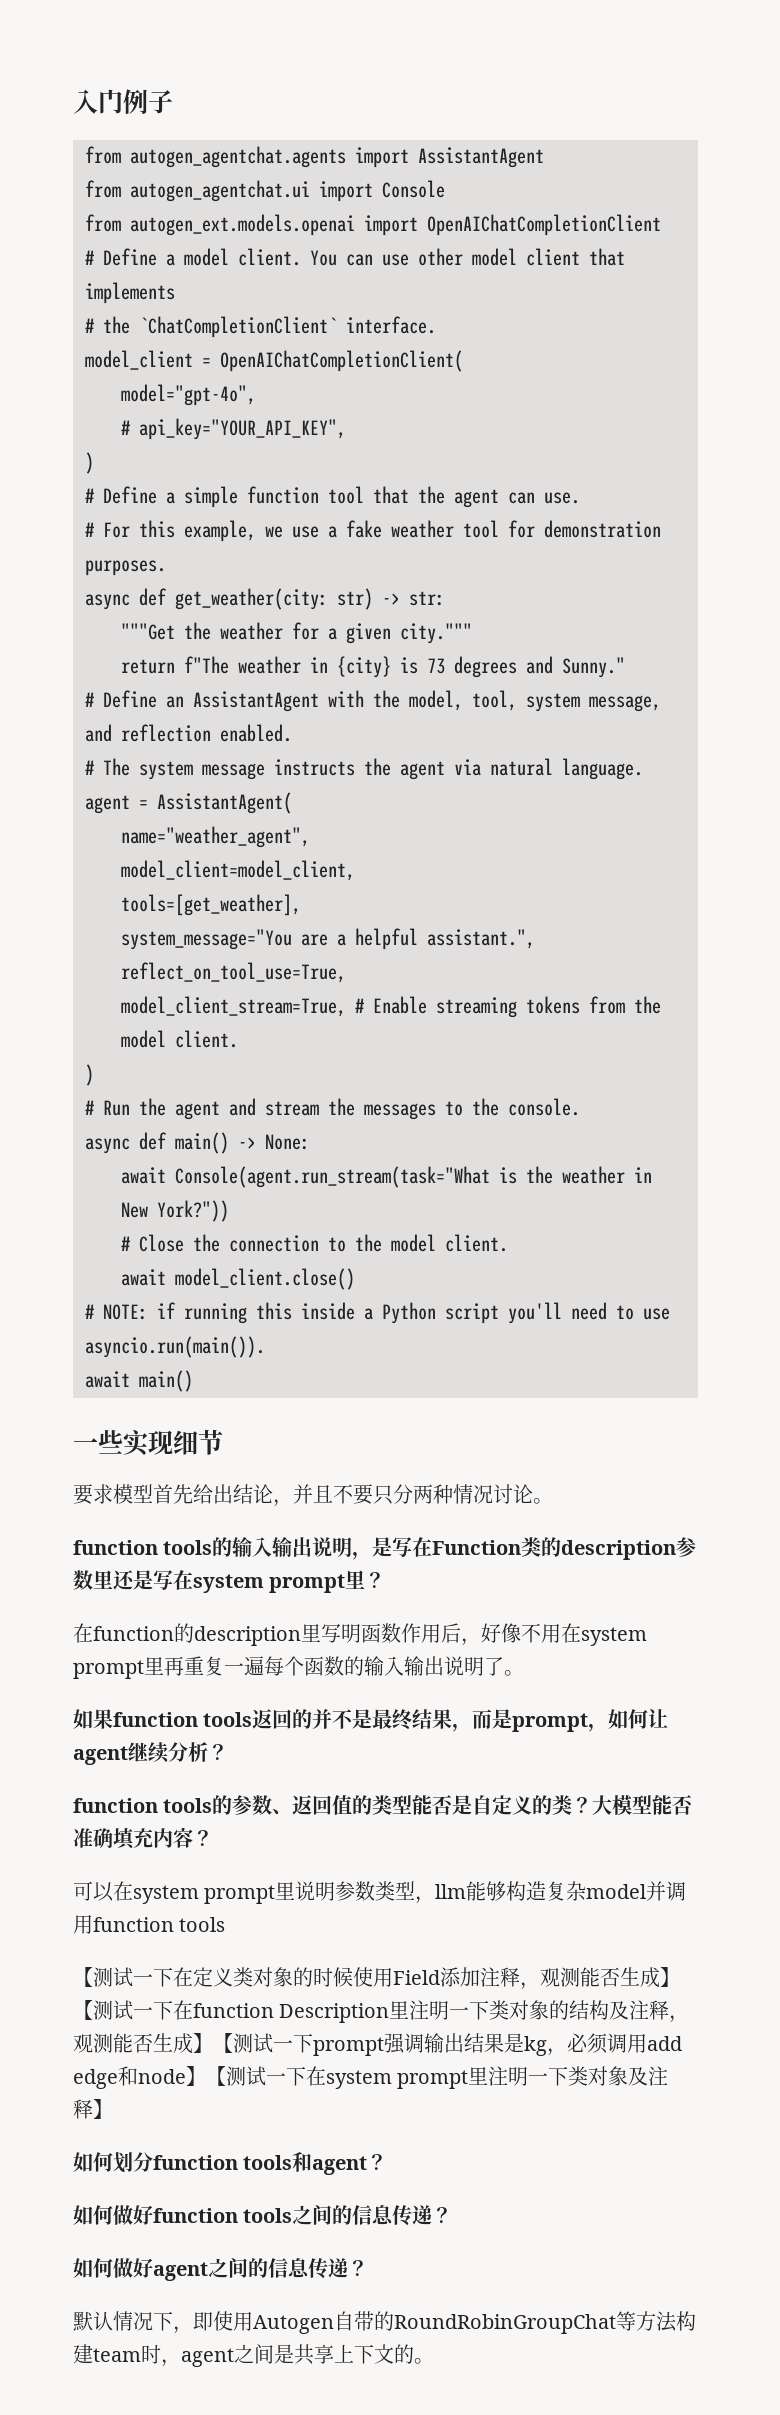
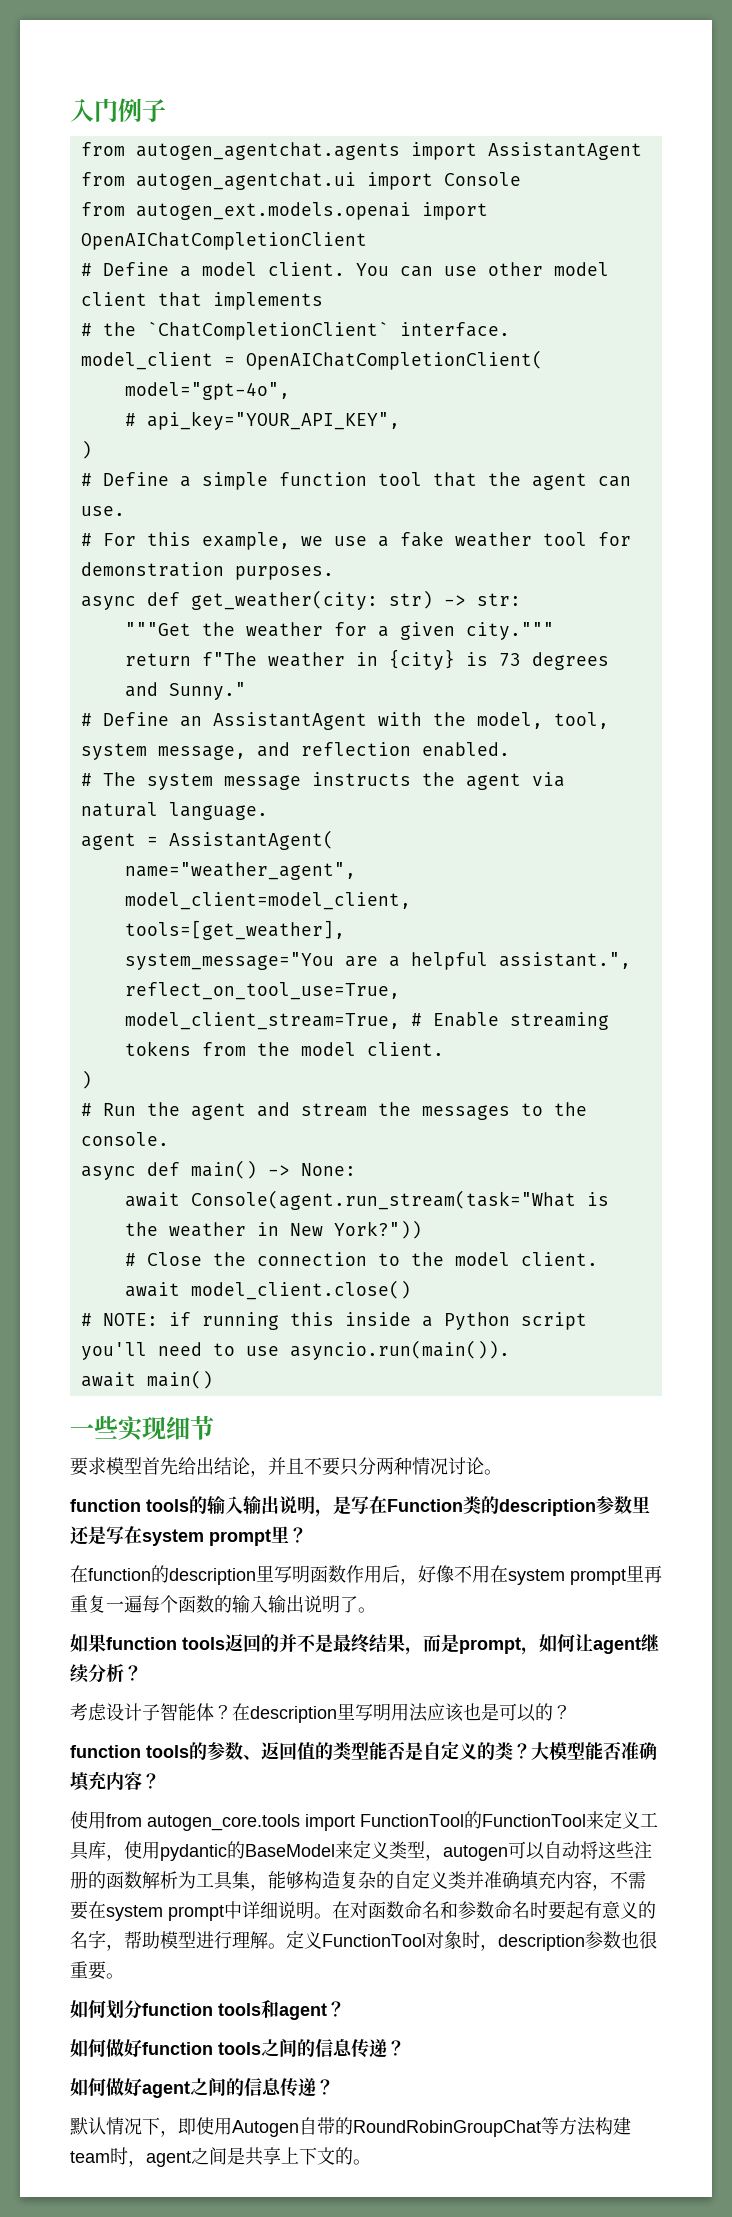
+ 考虑设计子智能体？在description里写明用法应该也是可以的？
- 可以在system prompt里说明参数类型，llm能够构造复杂model并调用function tools
- 【测试一下在定义类对象的时候使用Field添加注释，观测能否生成】【测试一下在function Description里注明一下类对象的结构及注释，观测能否生成】【测试一下prompt强调输出结果是kg，必须调用add edge和node】【测试一下在system prompt里注明一下类对象及注释】
+ 使用from autogen_core.tools import FunctionTool的FunctionTool来定义工具库，使用pydantic的BaseModel来定义类型，autogen可以自动将这些注册的函数解析为工具集，能够构造复杂的自定义类并准确填充内容，不需要在system prompt中详细说明。在对函数命名和参数命名时要起有意义的名字，帮助模型进行理解。定义FunctionTool对象时，description参数也很重要。

